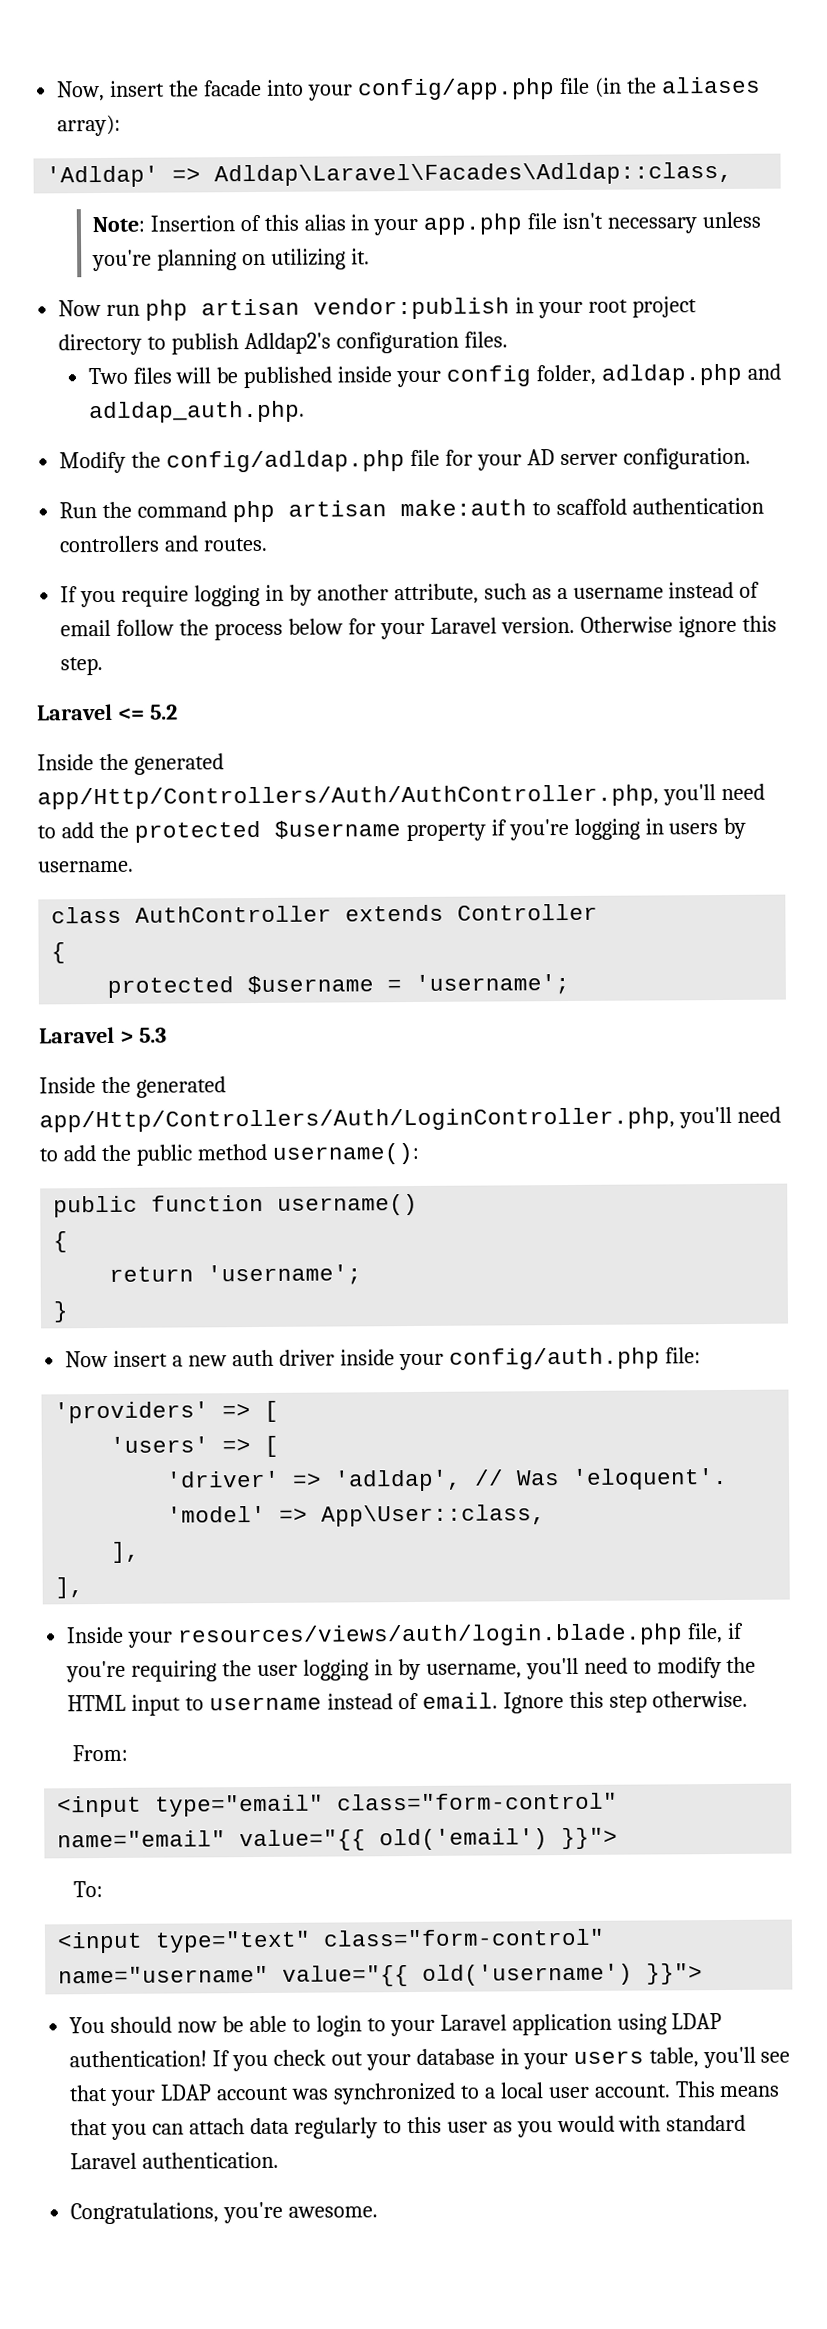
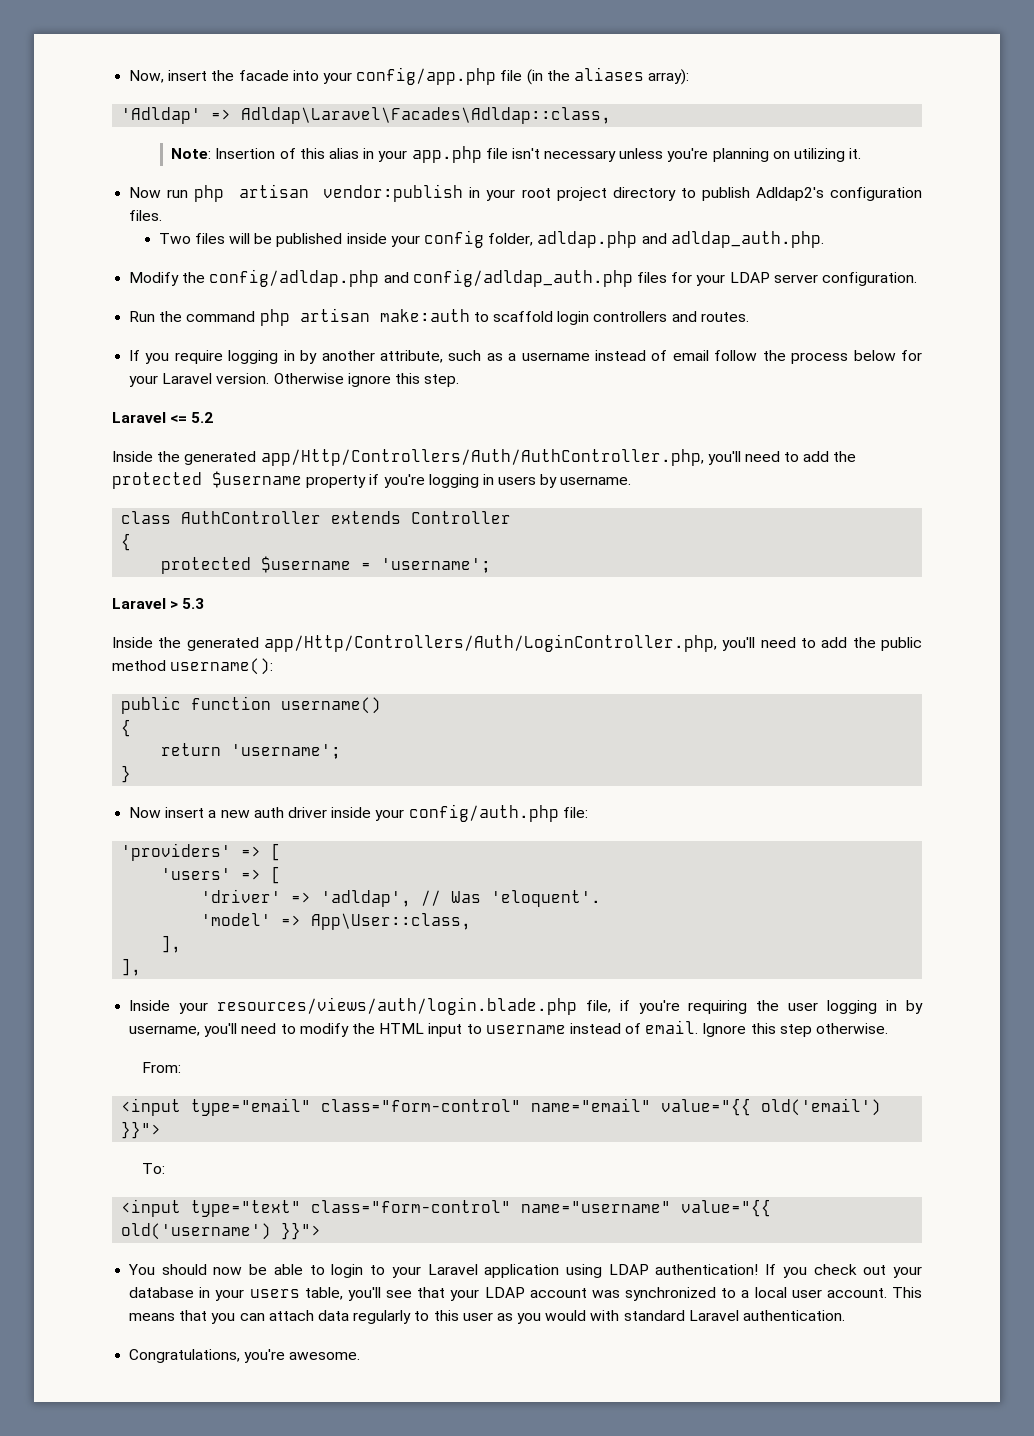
- Modify the config/adldap.php file for your AD server configuration.
+ Modify the config/adldap.php and config/adldap_auth.php files for your LDAP server configuration.
- Run the command php artisan make:auth to scaffold authentication controllers and routes.
+ Run the command php artisan make:auth to scaffold login controllers and routes.

